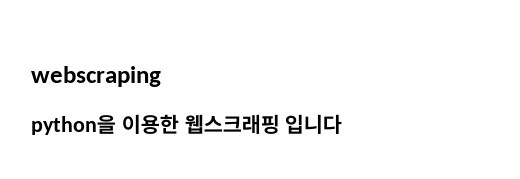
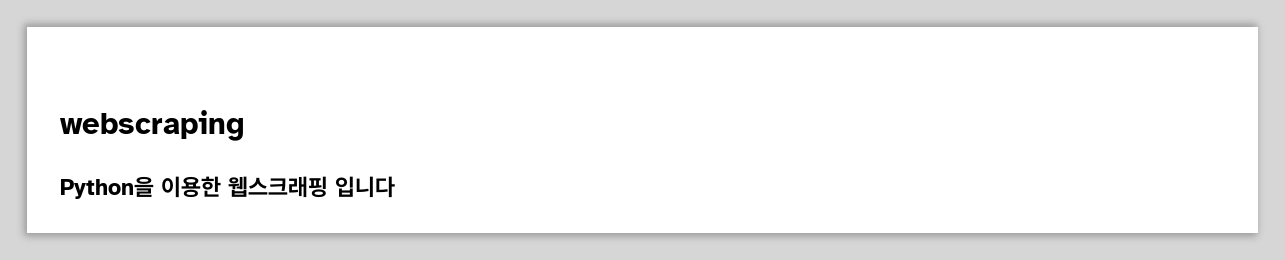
- python을 이용한 웹스크래핑 입니다
+ Python을 이용한 웹스크래핑 입니다

